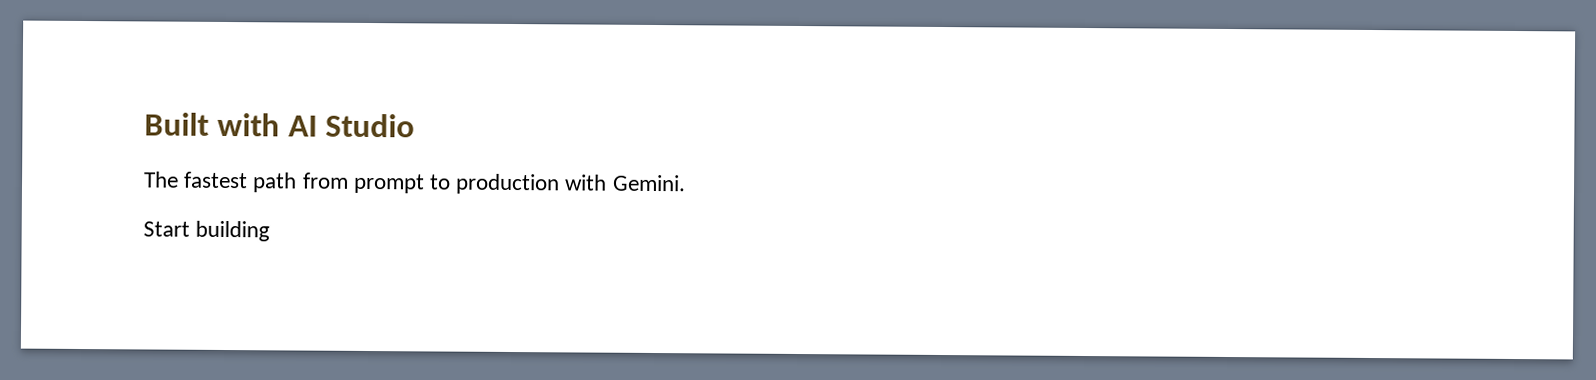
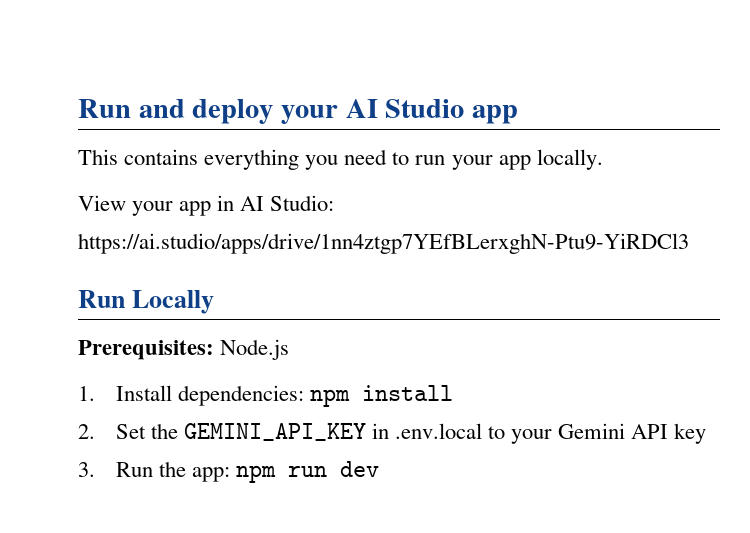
- Built with AI Studio
- The fastest path from prompt to production with Gemini.
- Start building
+ Run and deploy your AI Studio app
+ This contains everything you need to run your app locally.
+ View your app in AI Studio: https://ai.studio/apps/drive/1nn4ztgp7YEfBLerxghN-Ptu9-YiRDCl3
+ Run Locally
+ Prerequisites: Node.js
+ 1. Install dependencies: npm install
+ 2. Set the GEMINI_API_KEY in .env.local to your Gemini API key
+ 3. Run the app: npm run dev

